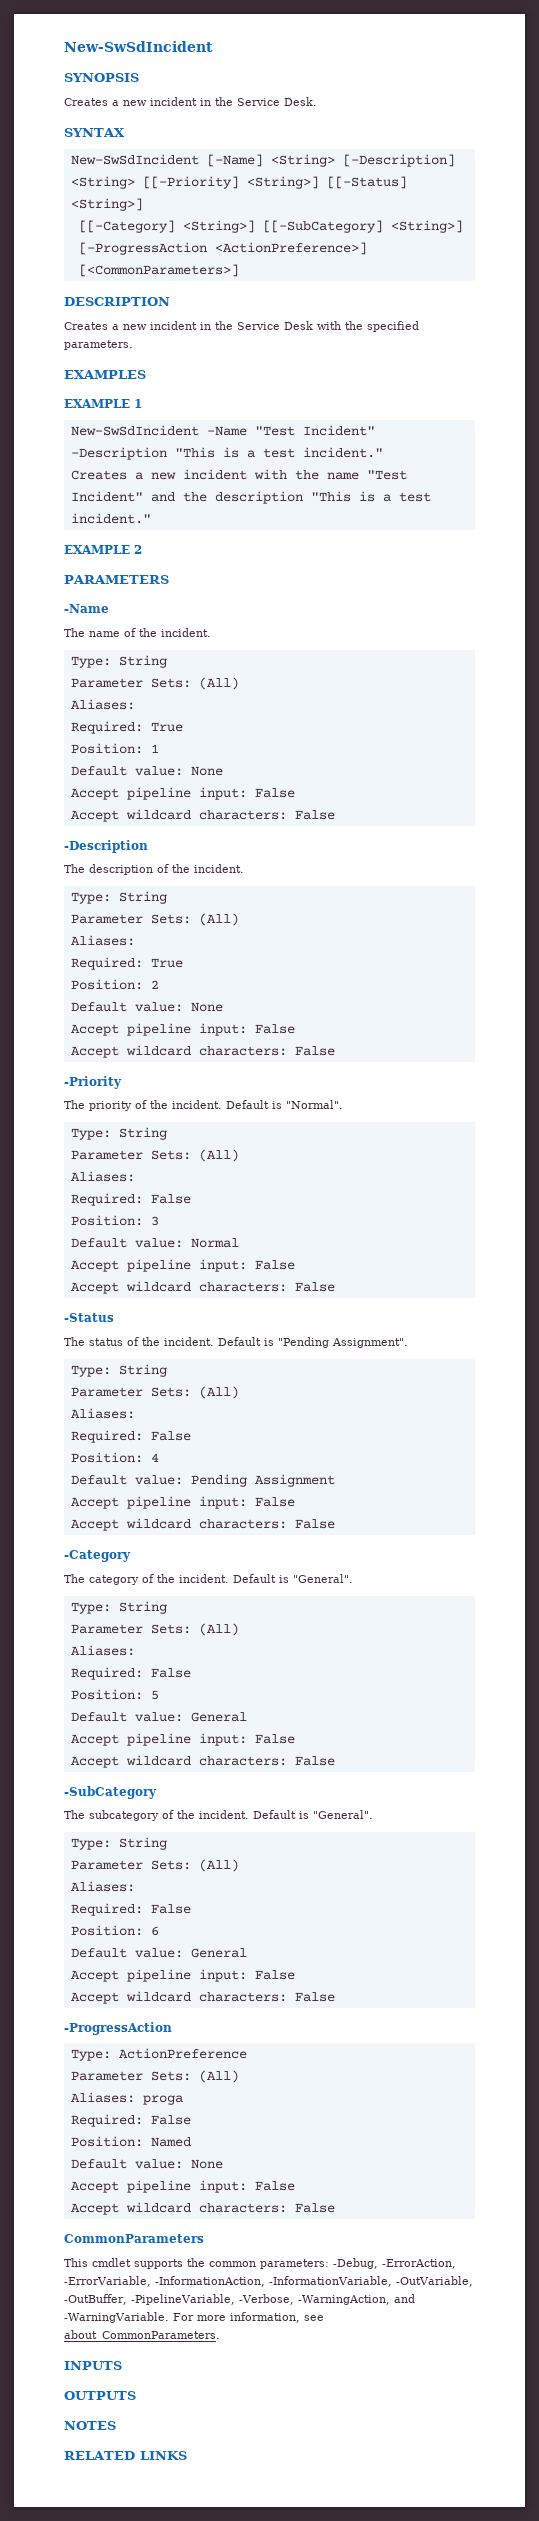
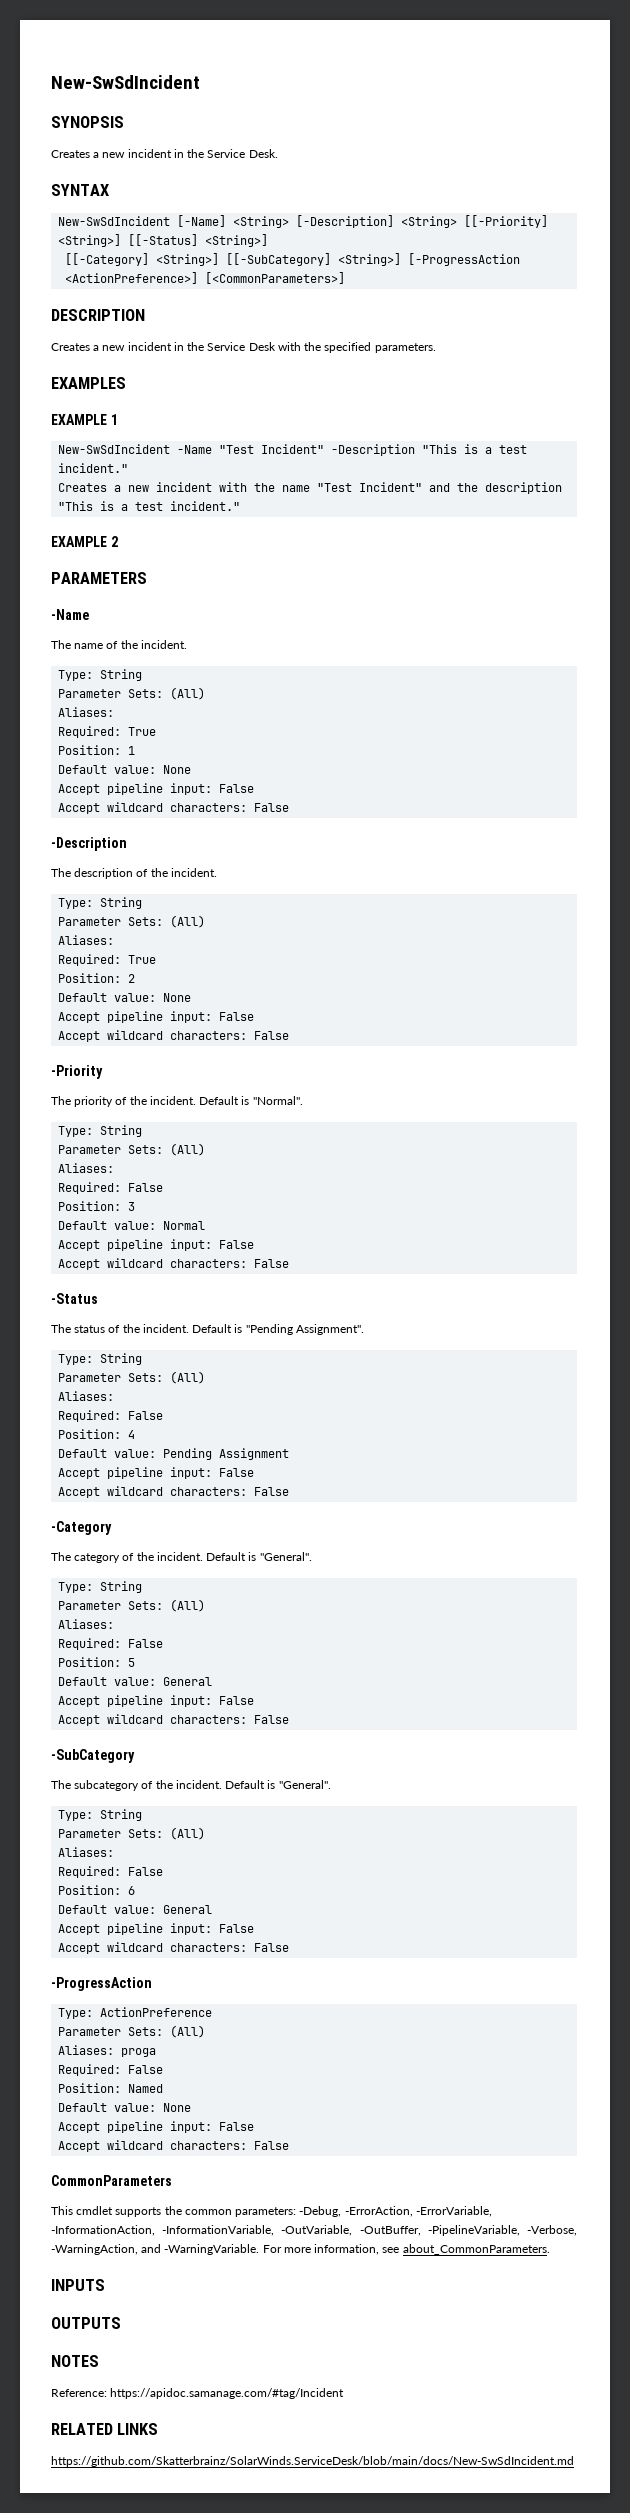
+ Reference: https://apidoc.samanage.com/#tag/Incident
+ https://github.com/Skatterbrainz/SolarWinds.ServiceDesk/blob/main/docs/New-SwSdIncident.md

